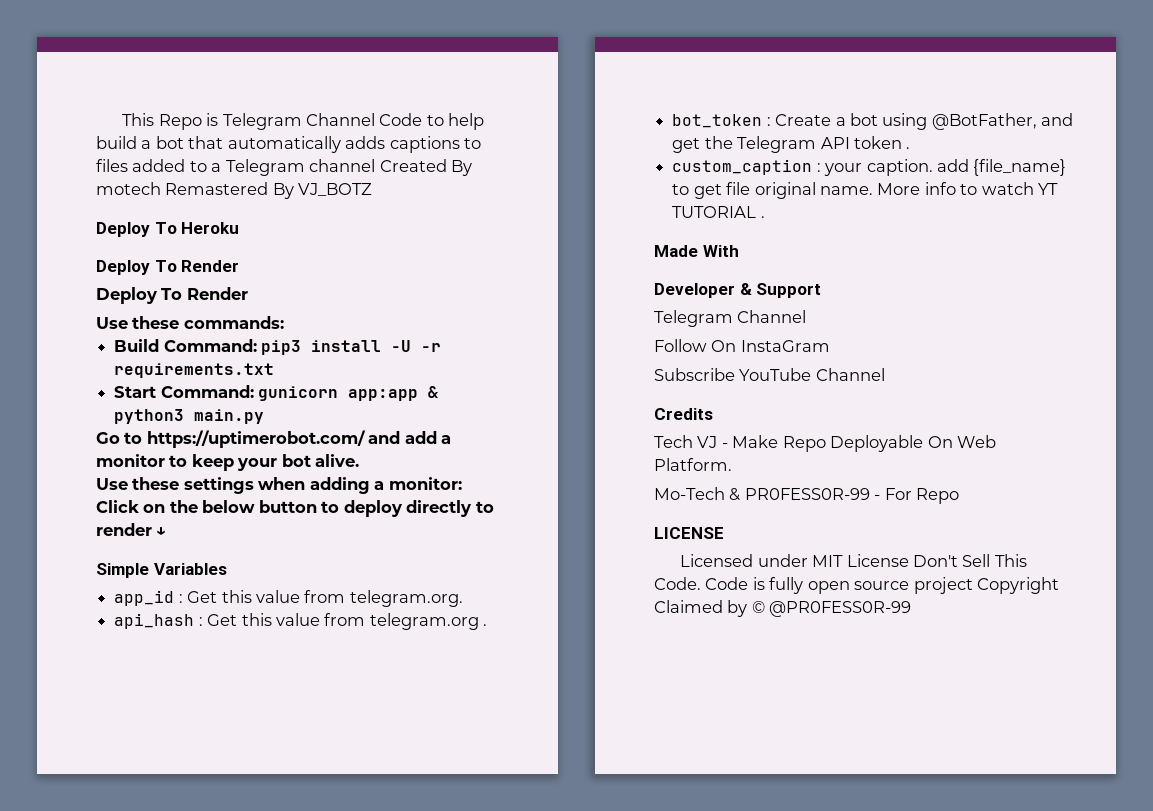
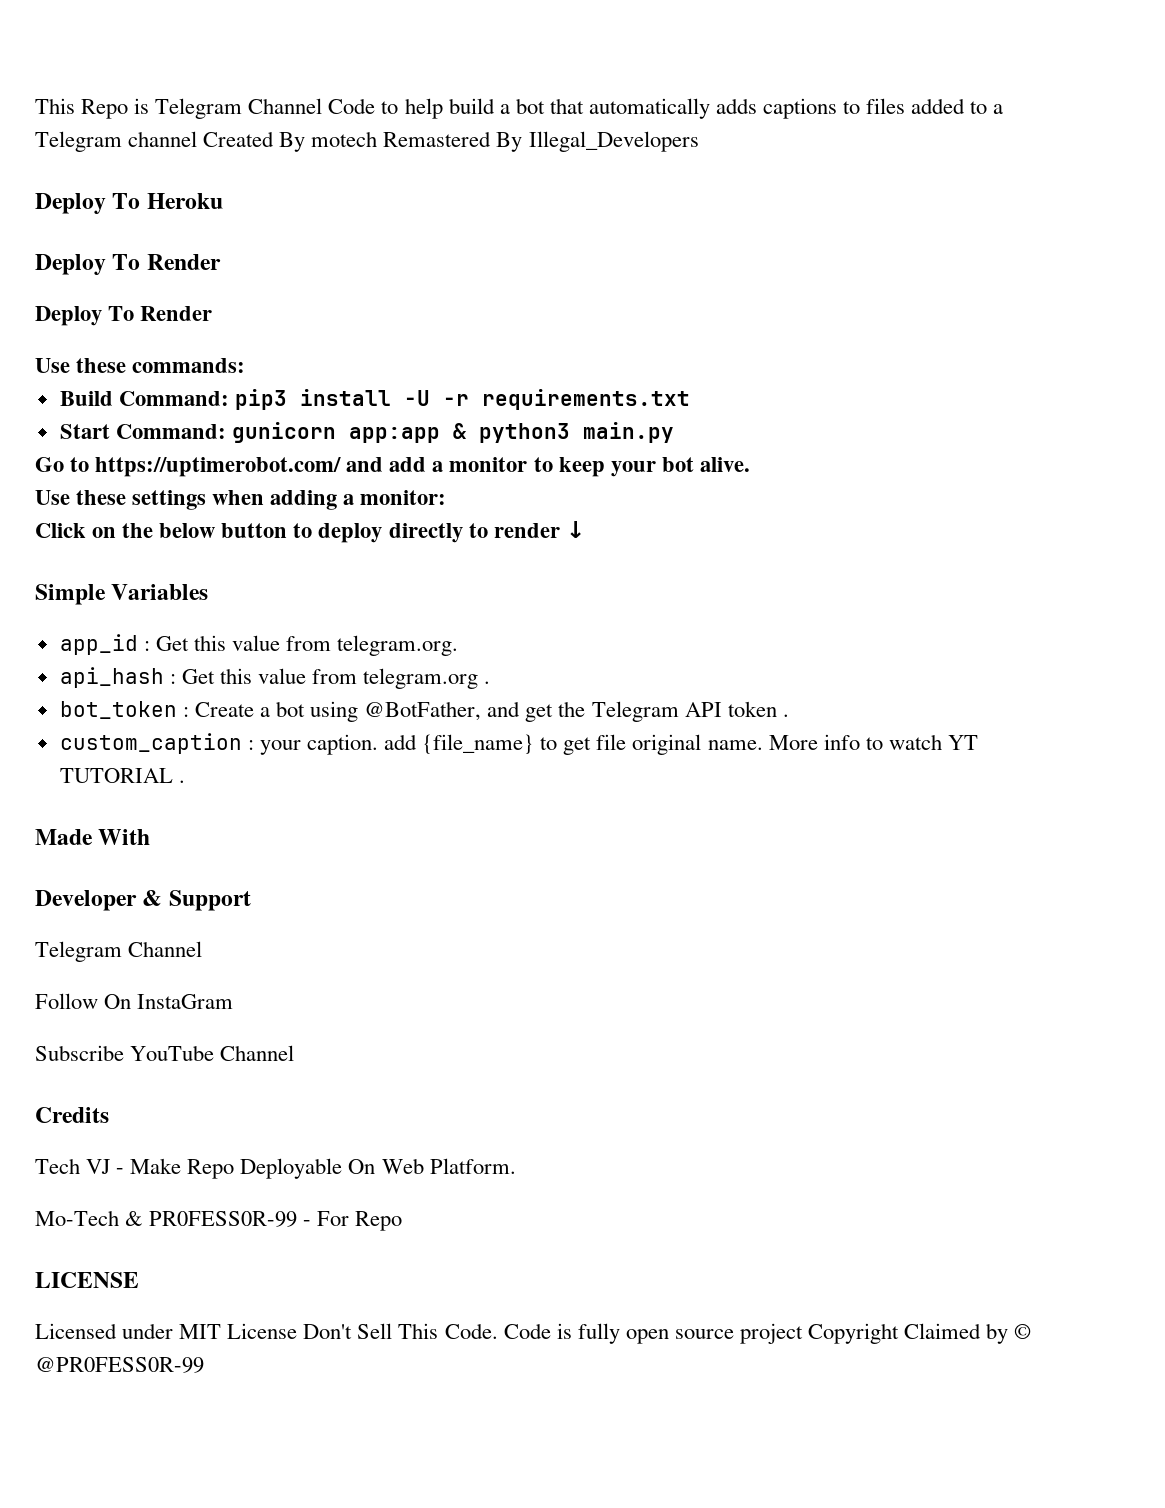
- This Repo is Telegram Channel Code to help build a bot that automatically adds captions to files added to a Telegram channel Created By motech Remastered By VJ_BOTZ
+ This Repo is Telegram Channel Code to help build a bot that automatically adds captions to files added to a Telegram channel Created By motech Remastered By Illegal_Developers

